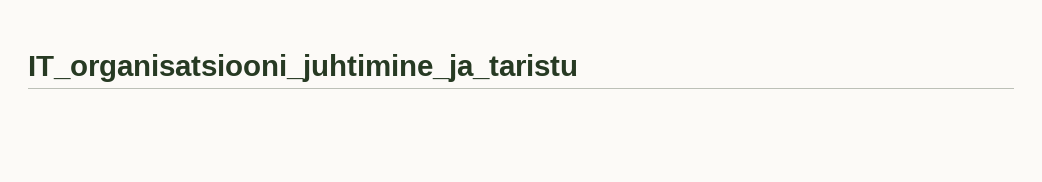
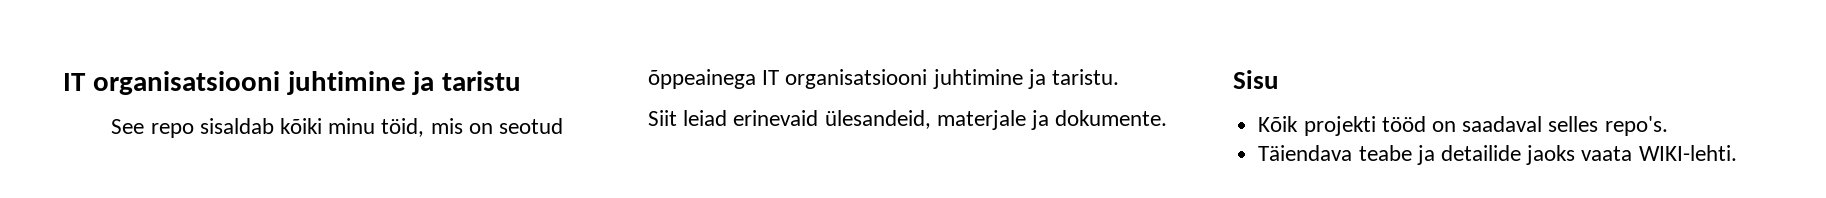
- IT_organisatsiooni_juhtimine_ja_taristu
+ IT organisatsiooni juhtimine ja taristu
+ See repo sisaldab kõiki minu töid, mis on seotud õppeainega IT organisatsiooni juhtimine ja taristu.
+ Siit leiad erinevaid ülesandeid, materjale ja dokumente.
+ Sisu
+ Kõik projekti tööd on saadaval selles repo's.
+ Täiendava teabe ja detailide jaoks vaata WIKI-lehti.

